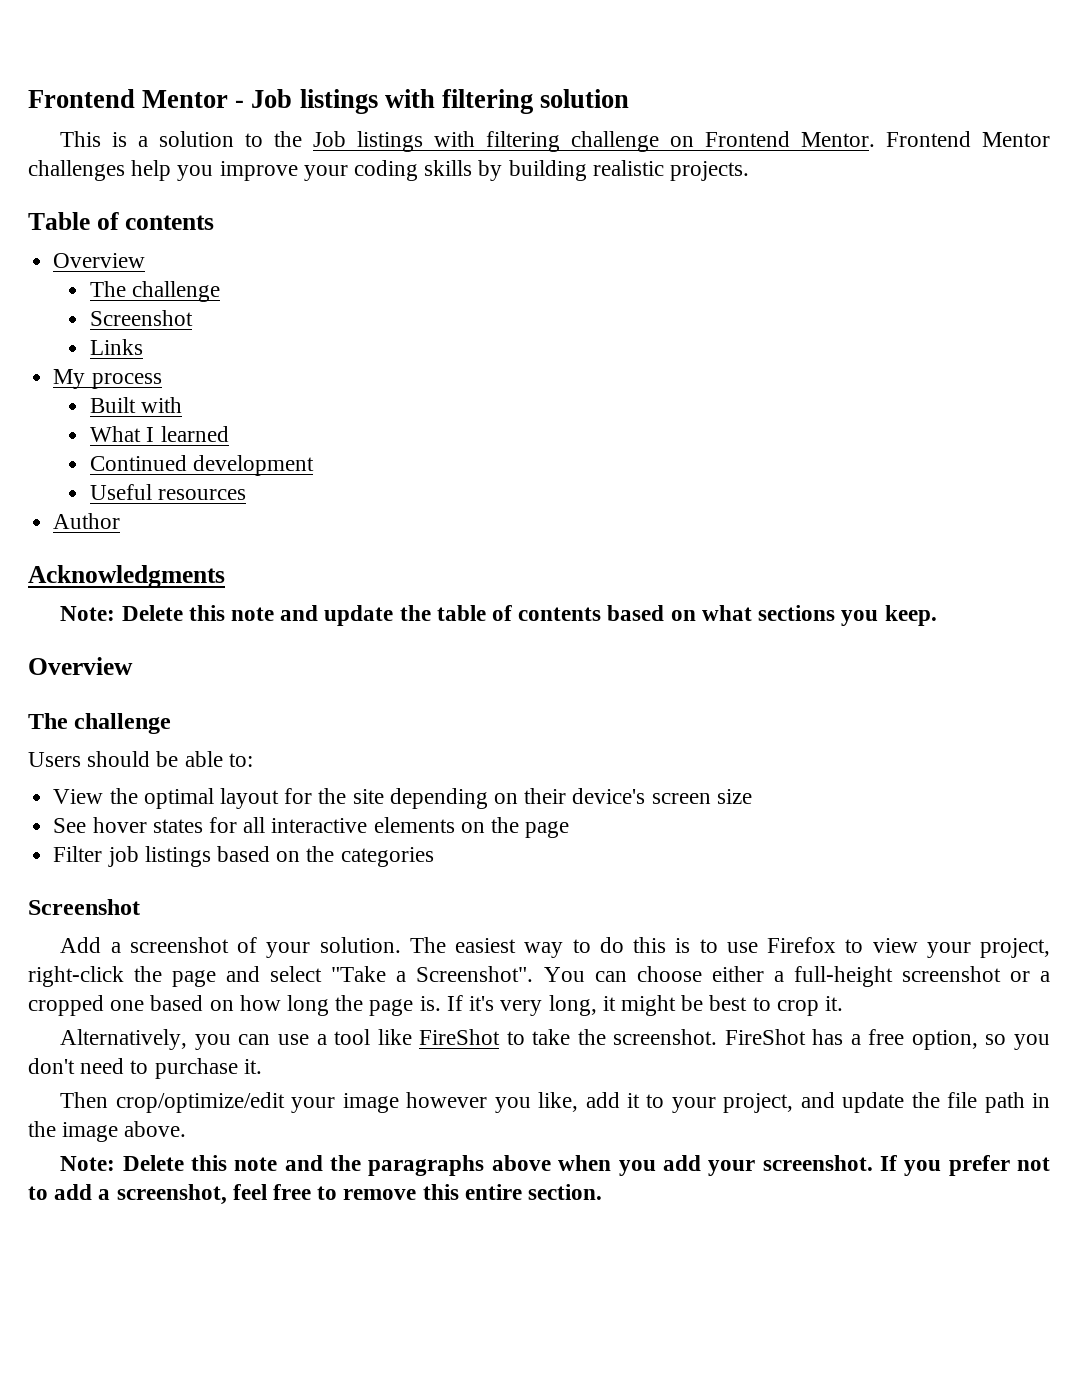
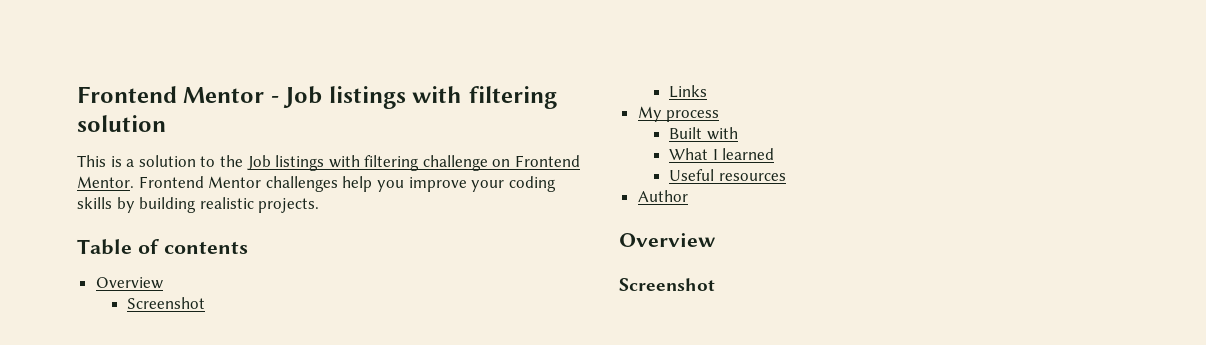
  Table of contents
  Overview
- The challenge
- Continued development
  Author
- Acknowledgments
- Note: Delete this note and update the table of contents based on what sections you keep.
  Overview
- The challenge
- Users should be able to:
- View the optimal layout for the site depending on their device's screen size
- See hover states for all interactive elements on the page
- Filter job listings based on the categories
  Screenshot
- Add a screenshot of your solution. The easiest way to do this is to use Firefox to view your project, right-click the page and select "Take a Screenshot". You can choose either a full-height screenshot or a cropped one based on how long the page is. If it's very long, it might be best to crop it.
- Alternatively, you can use a tool like FireShot to take the screenshot. FireShot has a free option, so you don't need to purchase it.
- Then crop/optimize/edit your image however you like, add it to your project, and update the file path in the image above.
- Note: Delete this note and the paragraphs above when you add your screenshot. If you prefer not to add a screenshot, feel free to remove this entire section.

